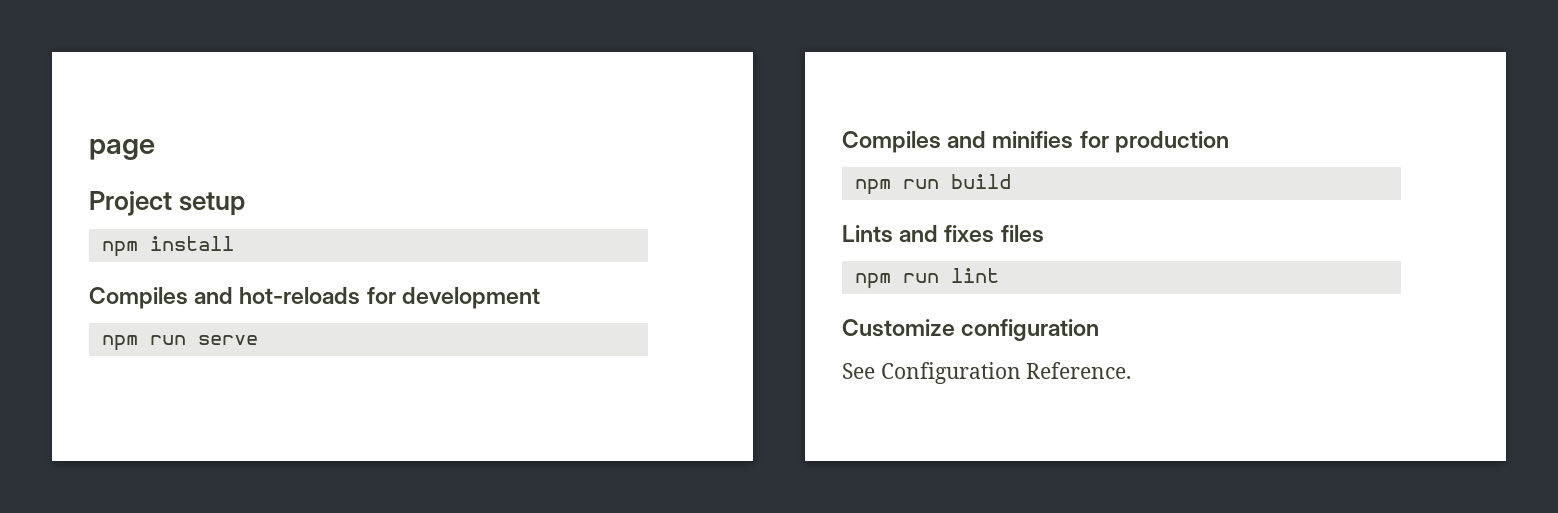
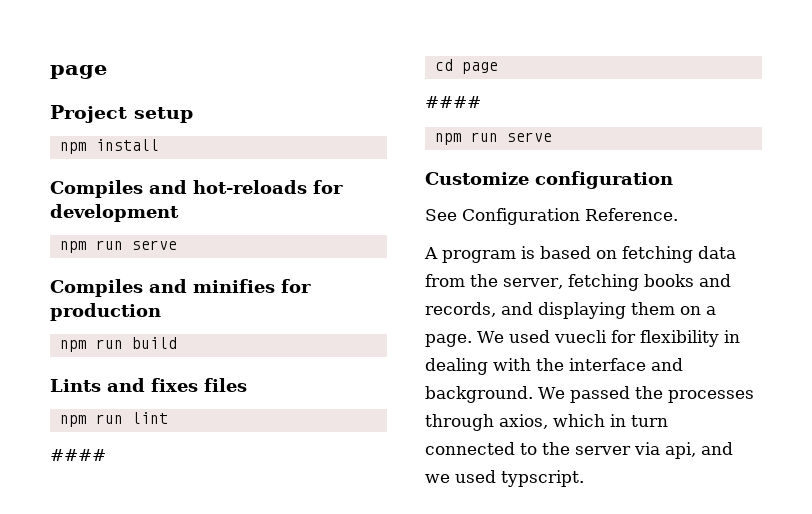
  npm run lint
+ ####
+ cd page
+ ####
+ npm run serve
+ A program is based on fetching data from the server, fetching books and records, and displaying them on a page. We used vuecli for flexibility in dealing with the interface and background. We passed the processes through axios, which in turn connected to the server via api, and we used typscript.

